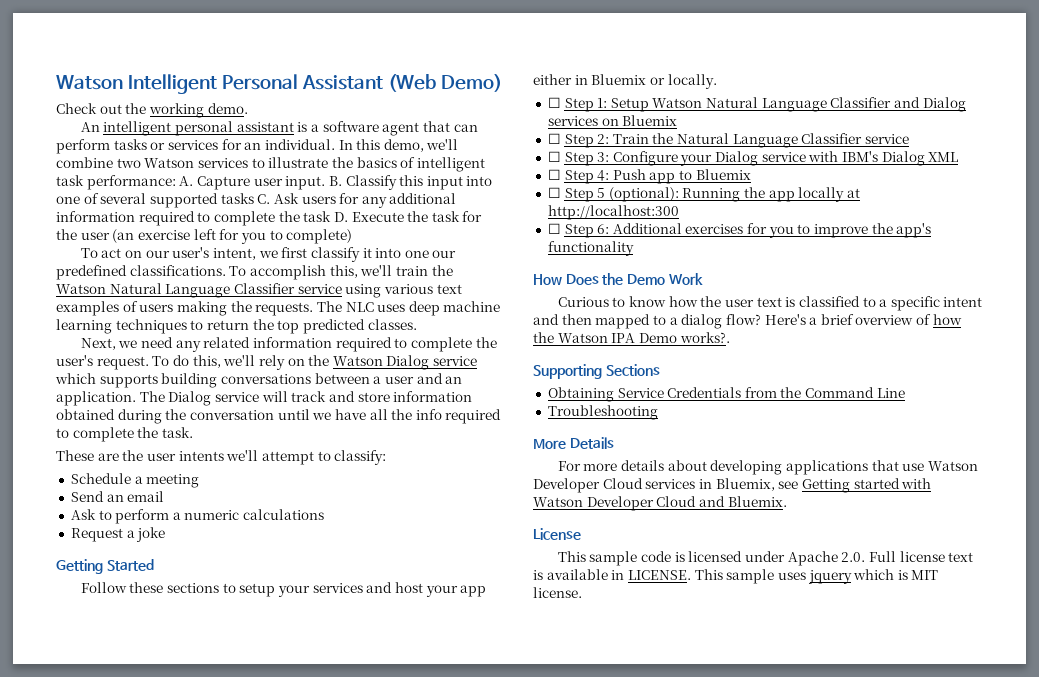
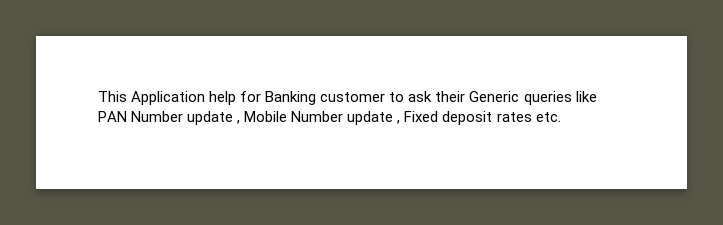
- Watson Intelligent Personal Assistant (Web Demo)
- Check out the working demo.
- An intelligent personal assistant is a software agent that can perform tasks or services for an individual. In this demo, we'll combine two Watson services to illustrate the basics of intelligent task performance: A. Capture user input. B. Classify this input into one of several supported tasks C. Ask users for any additional information required to complete the task D. Execute the task for the user (an exercise left for you to complete)
- To act on our user's intent, we first classify it into one our predefined classifications. To accomplish this, we'll train the Watson Natural Language Classifier service using various text examples of users making the requests. The NLC uses deep machine learning techniques to return the top predicted classes.
- Next, we need any related information required to complete the user's request. To do this, we'll rely on the Watson Dialog service which supports building conversations between a user and an application. The Dialog service will track and store information obtained during the conversation until we have all the info required to complete the task.
- These are the user intents we'll attempt to classify:
- Schedule a meeting
- Send an email
- Ask to perform a numeric calculations
- Request a joke
- Getting Started
- Follow these sections to setup your services and host your app either in Bluemix or locally.
- ☐ Step 1: Setup Watson Natural Language Classifier and Dialog services on Bluemix
- ☐ Step 2: Train the Natural Language Classifier service
- ☐ Step 3: Configure your Dialog service with IBM's Dialog XML
- ☐ Step 4: Push app to Bluemix
- ☐ Step 5 (optional): Running the app locally at http://localhost:300
- ☐ Step 6: Additional exercises for you to improve the app's functionality
- How Does the Demo Work
- Curious to know how the user text is classified to a specific intent and then mapped to a dialog flow? Here's a brief overview of how the Watson IPA Demo works?.
- Supporting Sections
- Obtaining Service Credentials from the Command Line
- Troubleshooting
- More Details
- For more details about developing applications that use Watson Developer Cloud services in Bluemix, see Getting started with Watson Developer Cloud and Bluemix.
- License
- This sample code is licensed under Apache 2.0. Full license text is available in LICENSE. This sample uses jquery which is MIT license.
+ This Application help for Banking customer to ask their Generic queries like PAN Number update , Mobile Number update , Fixed deposit rates etc.

